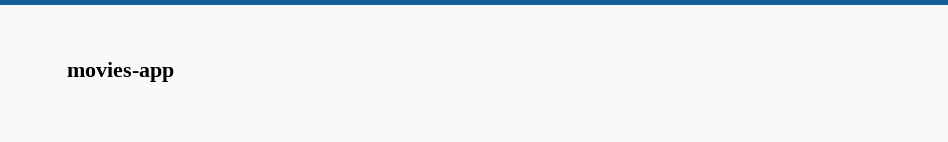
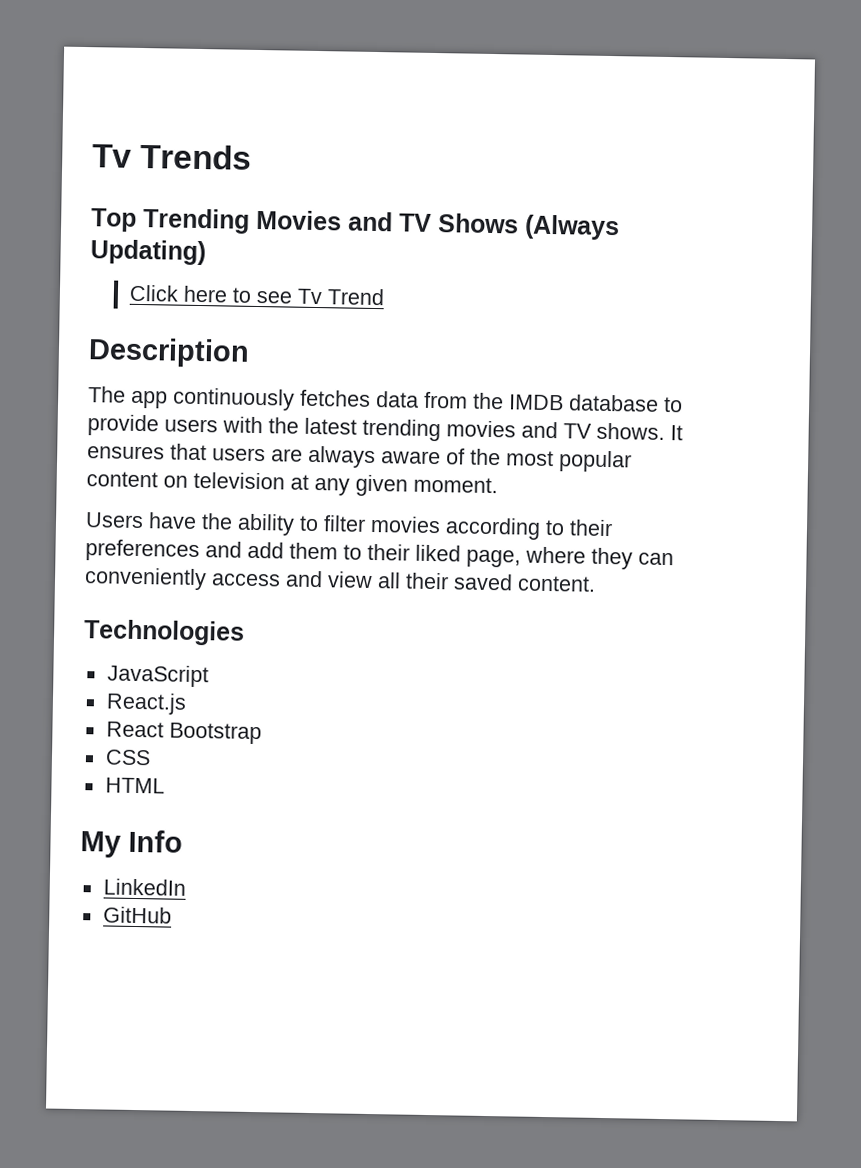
- movies-app
+ Tv Trends
+ Top Trending Movies and TV Shows (Always Updating)
+ Click here to see Tv Trend
+ Description
+ The app continuously fetches data from the IMDB database to provide users with the latest trending movies and TV shows. It ensures that users are always aware of the most popular content on television at any given moment.
+ Users have the ability to filter movies according to their preferences and add them to their liked page, where they can conveniently access and view all their saved content.
+ Technologies
+ JavaScript
+ React.js
+ React Bootstrap
+ CSS
+ HTML
+ My Info
+ LinkedIn
+ GitHub

